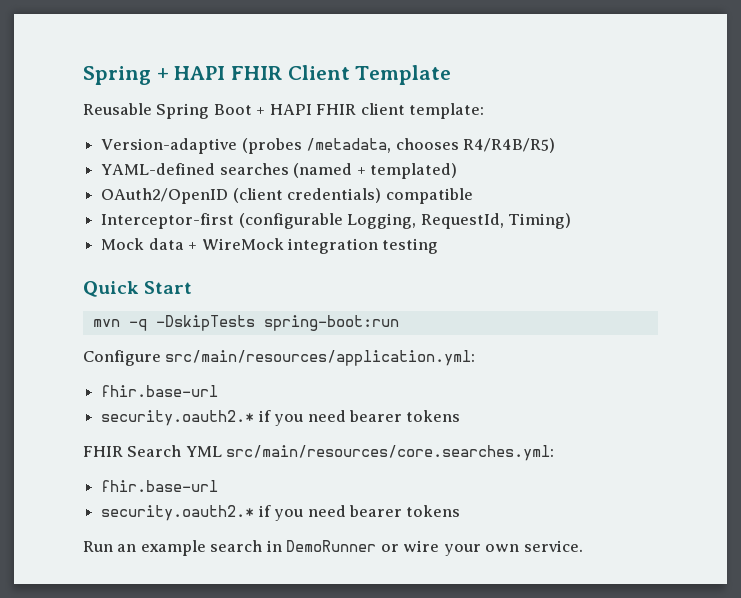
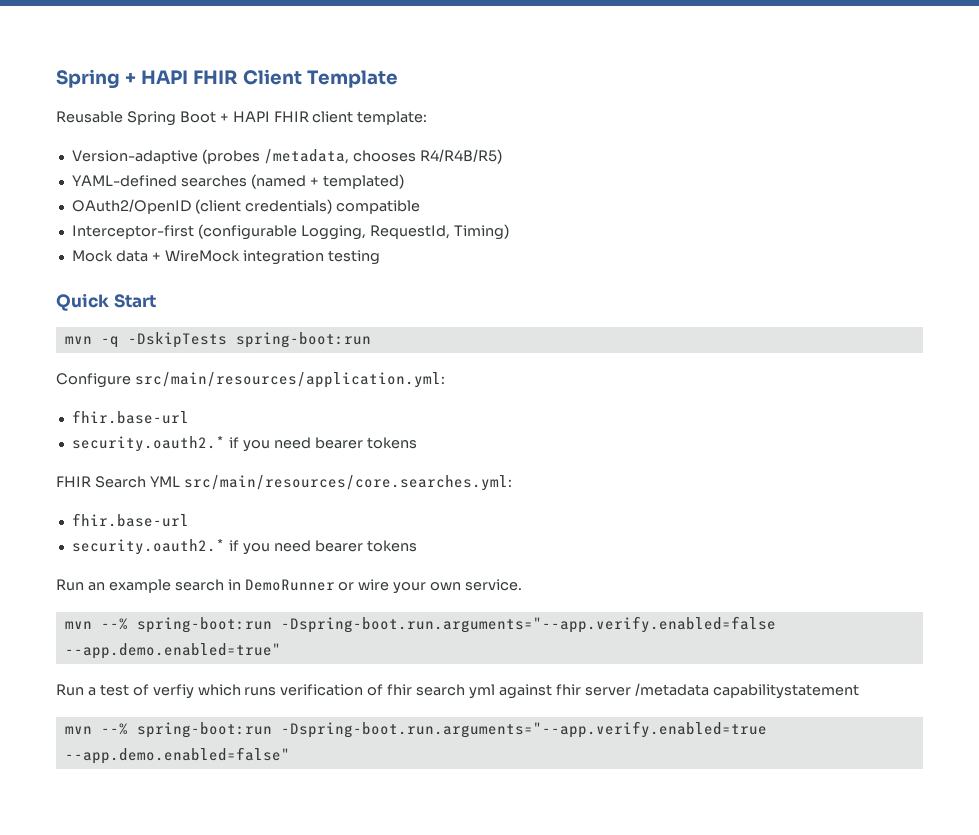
+ mvn --% spring-boot:run -Dspring-boot.run.arguments="--app.verify.enabled=false --app.demo.enabled=true"
+ Run a test of verfiy which runs verification of fhir search yml against fhir server /metadata capabilitystatement
+ mvn --% spring-boot:run -Dspring-boot.run.arguments="--app.verify.enabled=true --app.demo.enabled=false"

